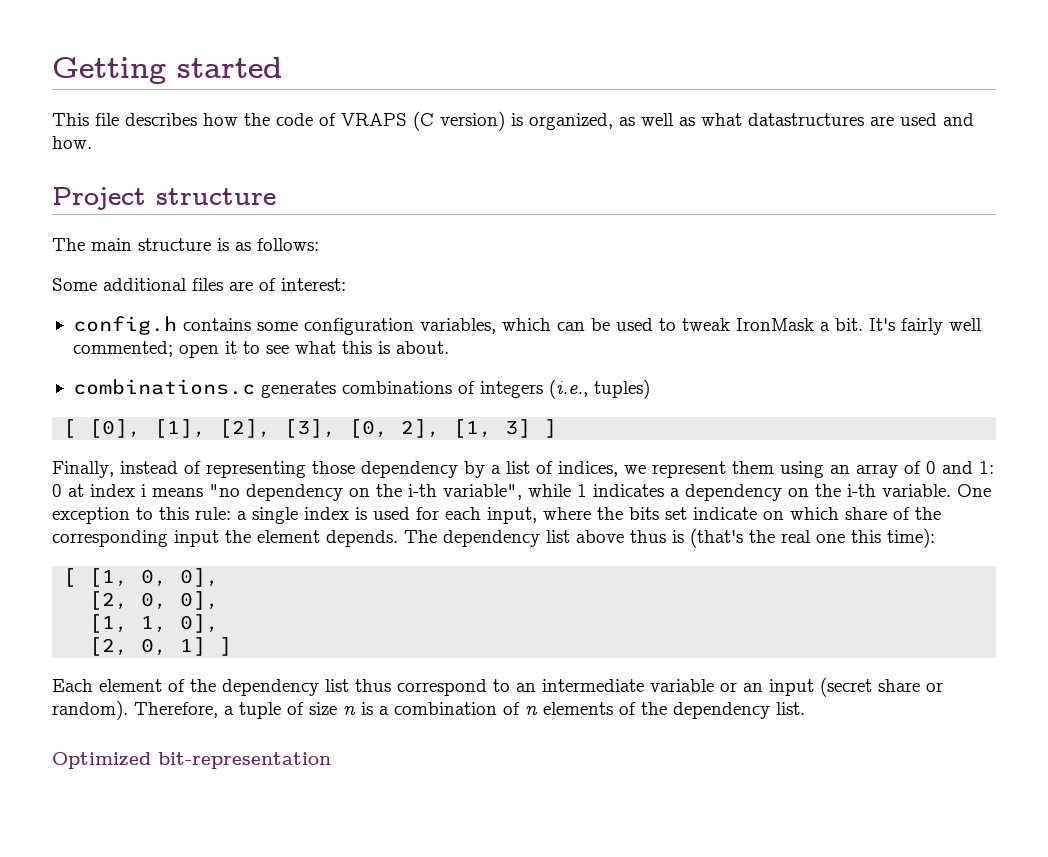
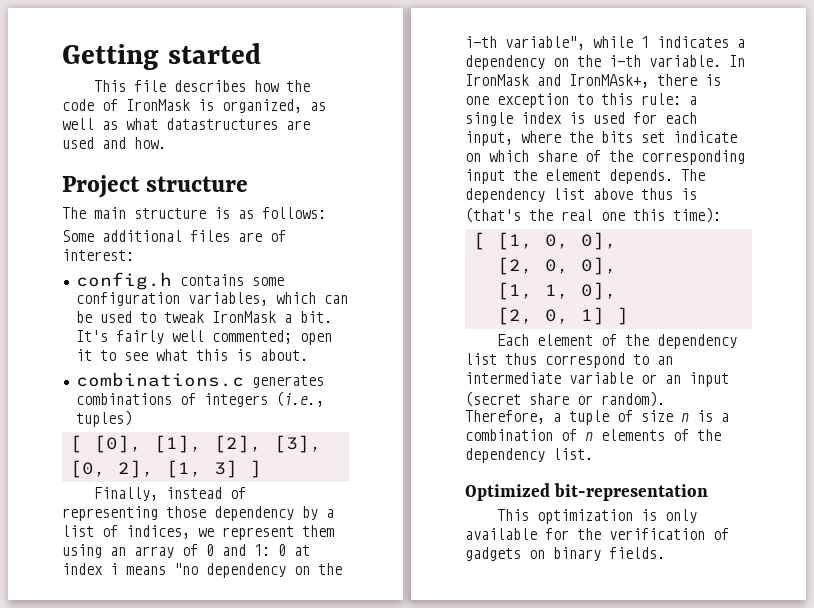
- This file describes how the code of VRAPS (C version) is organized, as well as what datastructures are used and how.
+ This file describes how the code of IronMask is organized, as well as what datastructures are used and how.
- One exception to this rule: a single index is used for each input, where the bits set indicate on which share of the corresponding input the element depends.
+ In IronMask and IronMAsk+, there is one exception to this rule: a single index is used for each input, where the bits set indicate on which share of the corresponding input the element depends.
+ This optimization is only available for the verification of gadgets on binary fields.

